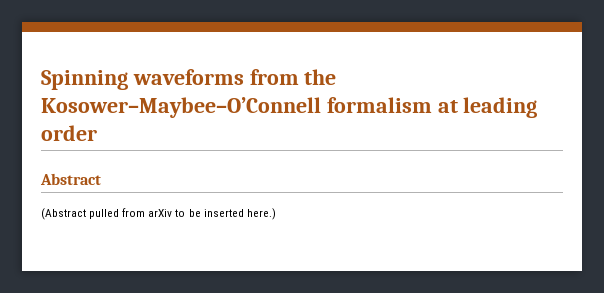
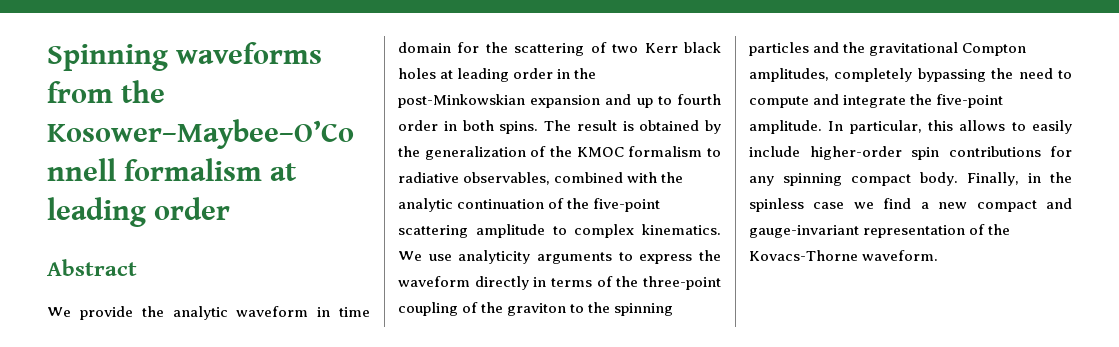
- (Abstract pulled from arXiv to be inserted here.)
+ We provide the analytic waveform in time domain for the scattering of two Kerr black holes at leading order in the post-Minkowskian expansion and up to fourth order in both spins. The result is obtained by the generalization of the KMOC formalism to radiative observables, combined with the analytic continuation of the five-point scattering amplitude to complex kinematics. We use analyticity arguments to express the waveform directly in terms of the three-point coupling of the graviton to the spinning particles and the gravitational Compton amplitudes, completely bypassing the need to compute and integrate the five-point amplitude. In particular, this allows to easily include higher-order spin contributions for any spinning compact body. Finally, in the spinless case we find a new compact and gauge-invariant representation of the Kovacs-Thorne waveform.

